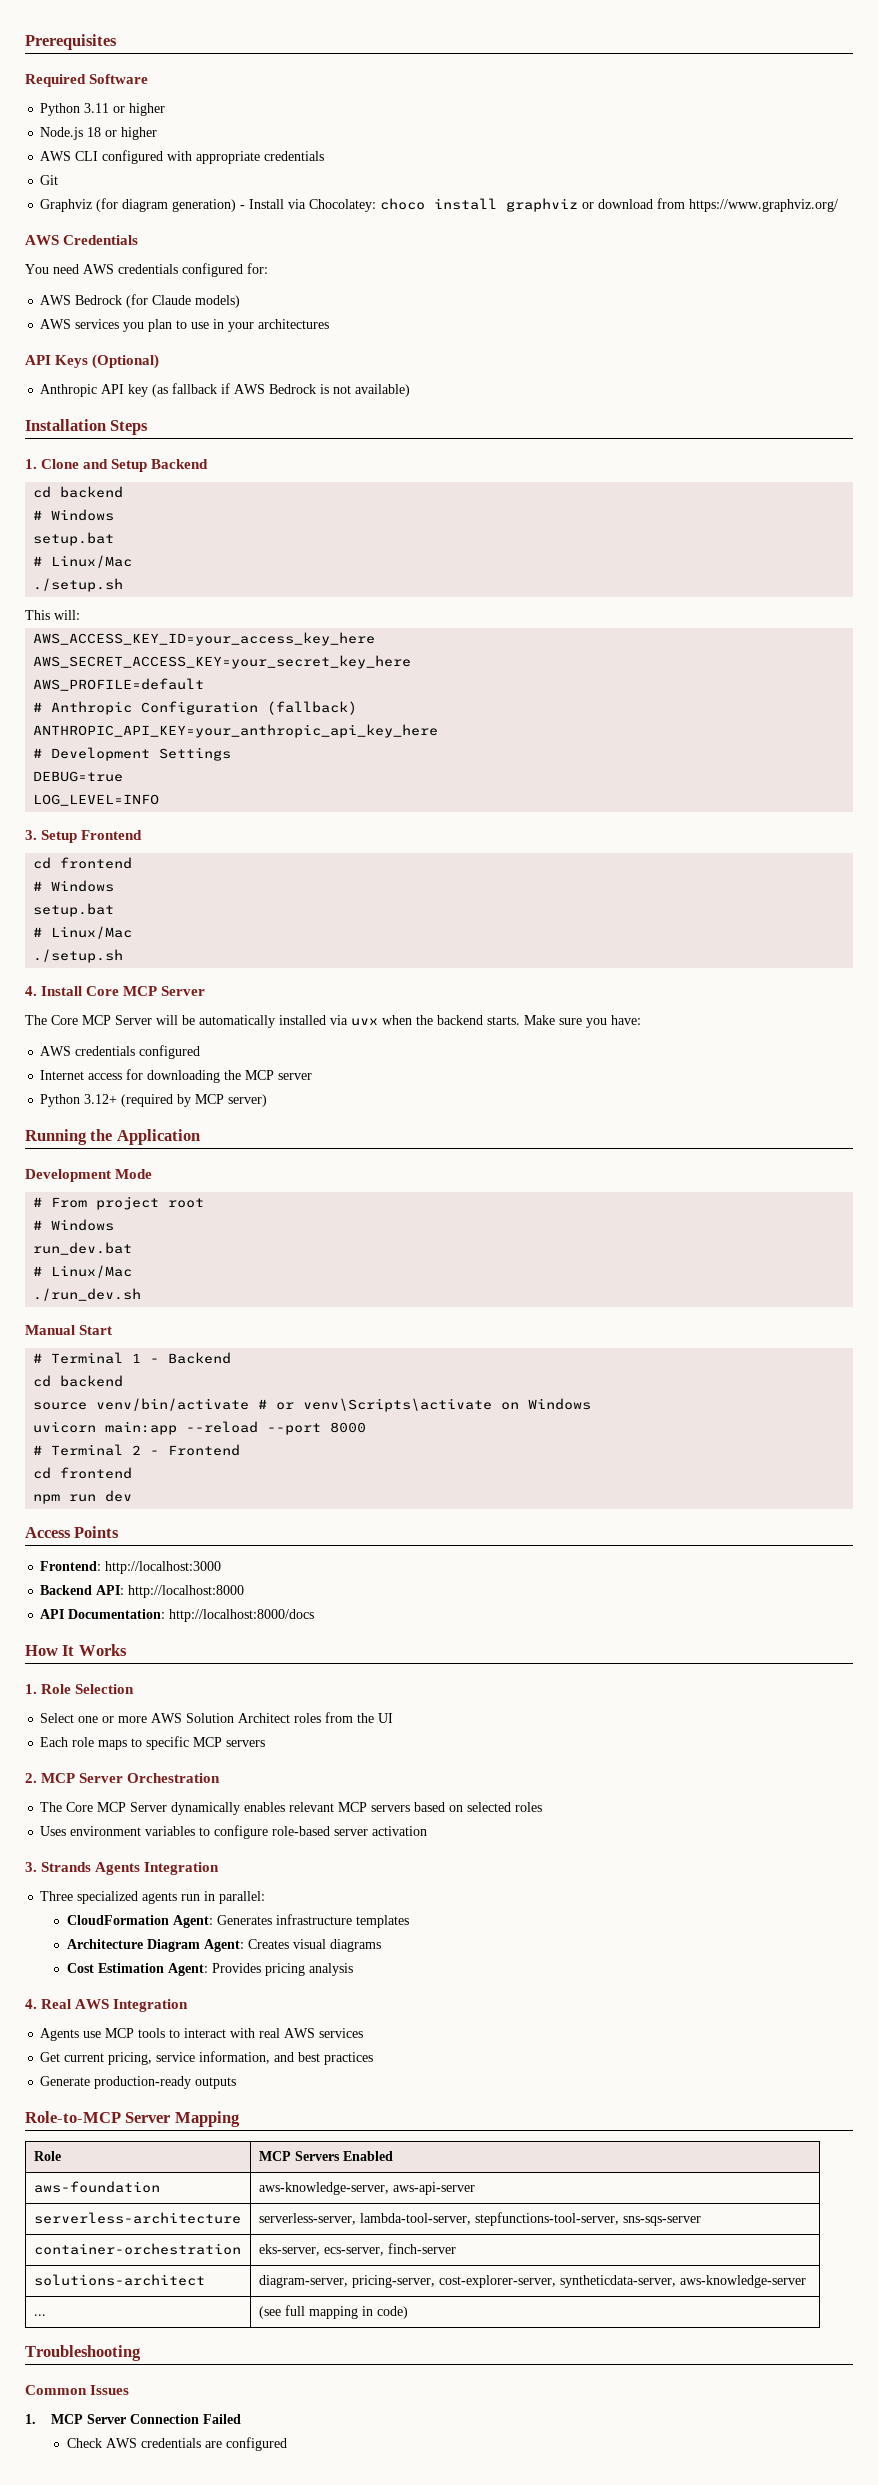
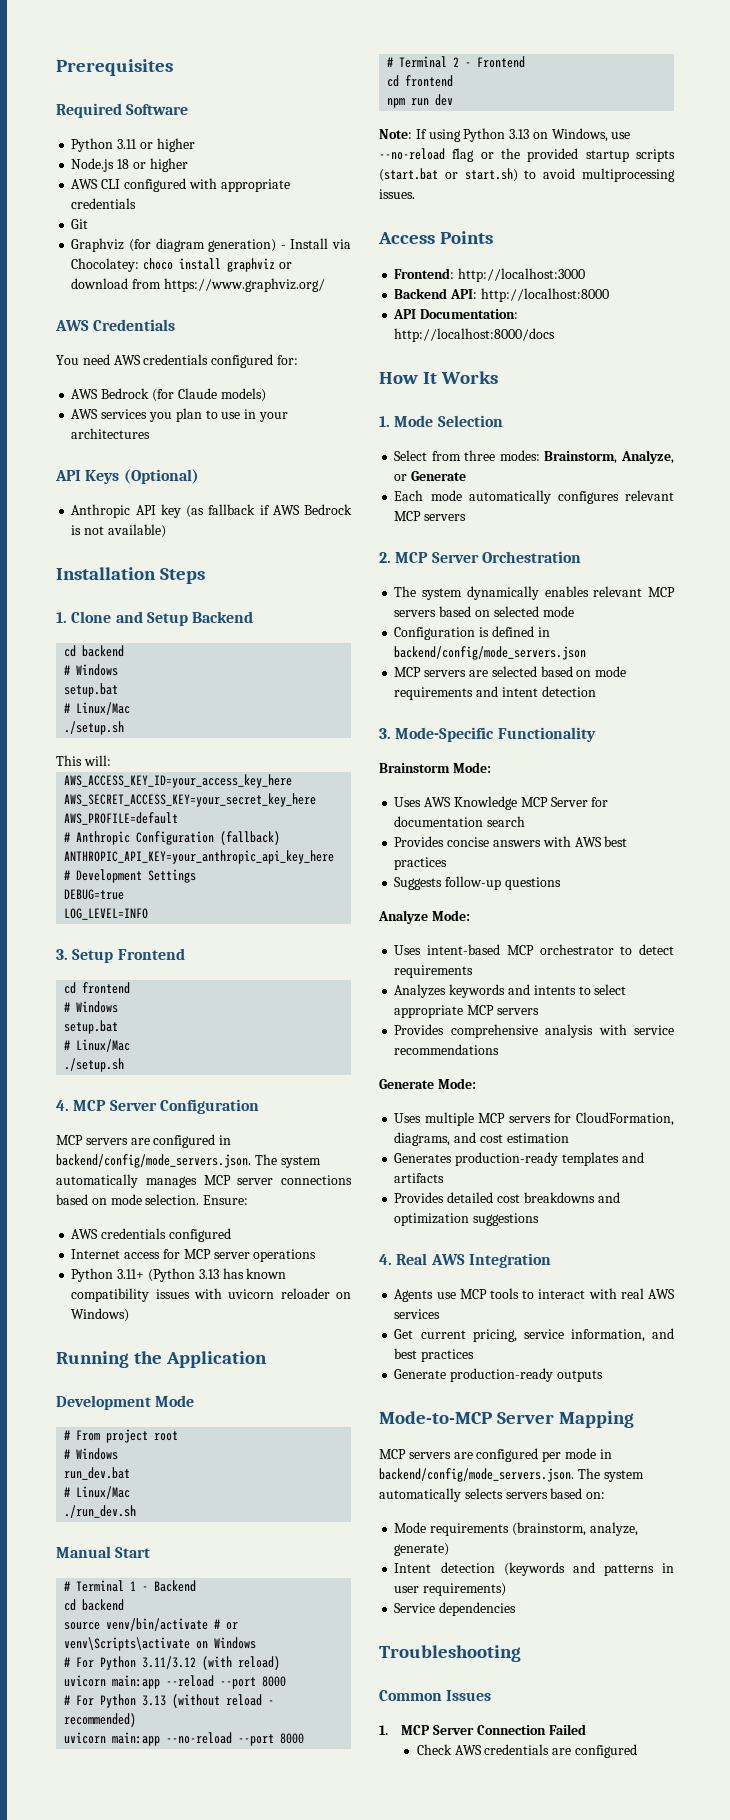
- 4. Install Core MCP Server
- The Core MCP Server will be automatically installed via uvx when the backend starts. Make sure you have:
+ 4. MCP Server Configuration
+ MCP servers are configured in backend/config/mode_servers.json. The system automatically manages MCP server connections based on mode selection. Ensure:
- Internet access for downloading the MCP server
- Python 3.12+ (required by MCP server)
+ Internet access for MCP server operations
+ Python 3.11+ (Python 3.13 has known compatibility issues with uvicorn reloader on Windows)
+ # For Python 3.11/3.12 (with reload)
+ # For Python 3.13 (without reload - recommended)
+ uvicorn main:app --no-reload --port 8000
+ Note: If using Python 3.13 on Windows, use --no-reload flag or the provided startup scripts (start.bat or start.sh) to avoid multiprocessing issues.
- 1. Role Selection
+ 1. Mode Selection
- Select one or more AWS Solution Architect roles from the UI
- Each role maps to specific MCP servers
+ Select from three modes: Brainstorm, Analyze, or Generate
+ Each mode automatically configures relevant MCP servers
- The Core MCP Server dynamically enables relevant MCP servers based on selected roles
- Uses environment variables to configure role-based server activation
- 3. Strands Agents Integration
- Three specialized agents run in parallel:
- CloudFormation Agent: Generates infrastructure templates
- Architecture Diagram Agent: Creates visual diagrams
- Cost Estimation Agent: Provides pricing analysis
+ The system dynamically enables relevant MCP servers based on selected mode
+ Configuration is defined in backend/config/mode_servers.json
+ MCP servers are selected based on mode requirements and intent detection
+ 3. Mode-Specific Functionality
+ Brainstorm Mode:
+ Uses AWS Knowledge MCP Server for documentation search
+ Provides concise answers with AWS best practices
+ Suggests follow-up questions
+ Analyze Mode:
+ Uses intent-based MCP orchestrator to detect requirements
+ Analyzes keywords and intents to select appropriate MCP servers
+ Provides comprehensive analysis with service recommendations
+ Generate Mode:
+ Uses multiple MCP servers for CloudFormation, diagrams, and cost estimation
+ Generates production-ready templates and artifacts
+ Provides detailed cost breakdowns and optimization suggestions
- Role-to-MCP Server Mapping
+ Mode-to-MCP Server Mapping
- Role | MCP Servers Enabled
- aws-foundation | aws-knowledge-server, aws-api-server
- serverless-architecture | serverless-server, lambda-tool-server, stepfunctions-tool-server, sns-sqs-server
- container-orchestration | eks-server, ecs-server, finch-server
- solutions-architect | diagram-server, pricing-server, cost-explorer-server, syntheticdata-server, aws-knowledge-server
- ... | (see full mapping in code)
+ MCP servers are configured per mode in backend/config/mode_servers.json. The system automatically selects servers based on:
+ Mode requirements (brainstorm, analyze, generate)
+ Intent detection (keywords and patterns in user requirements)
+ Service dependencies

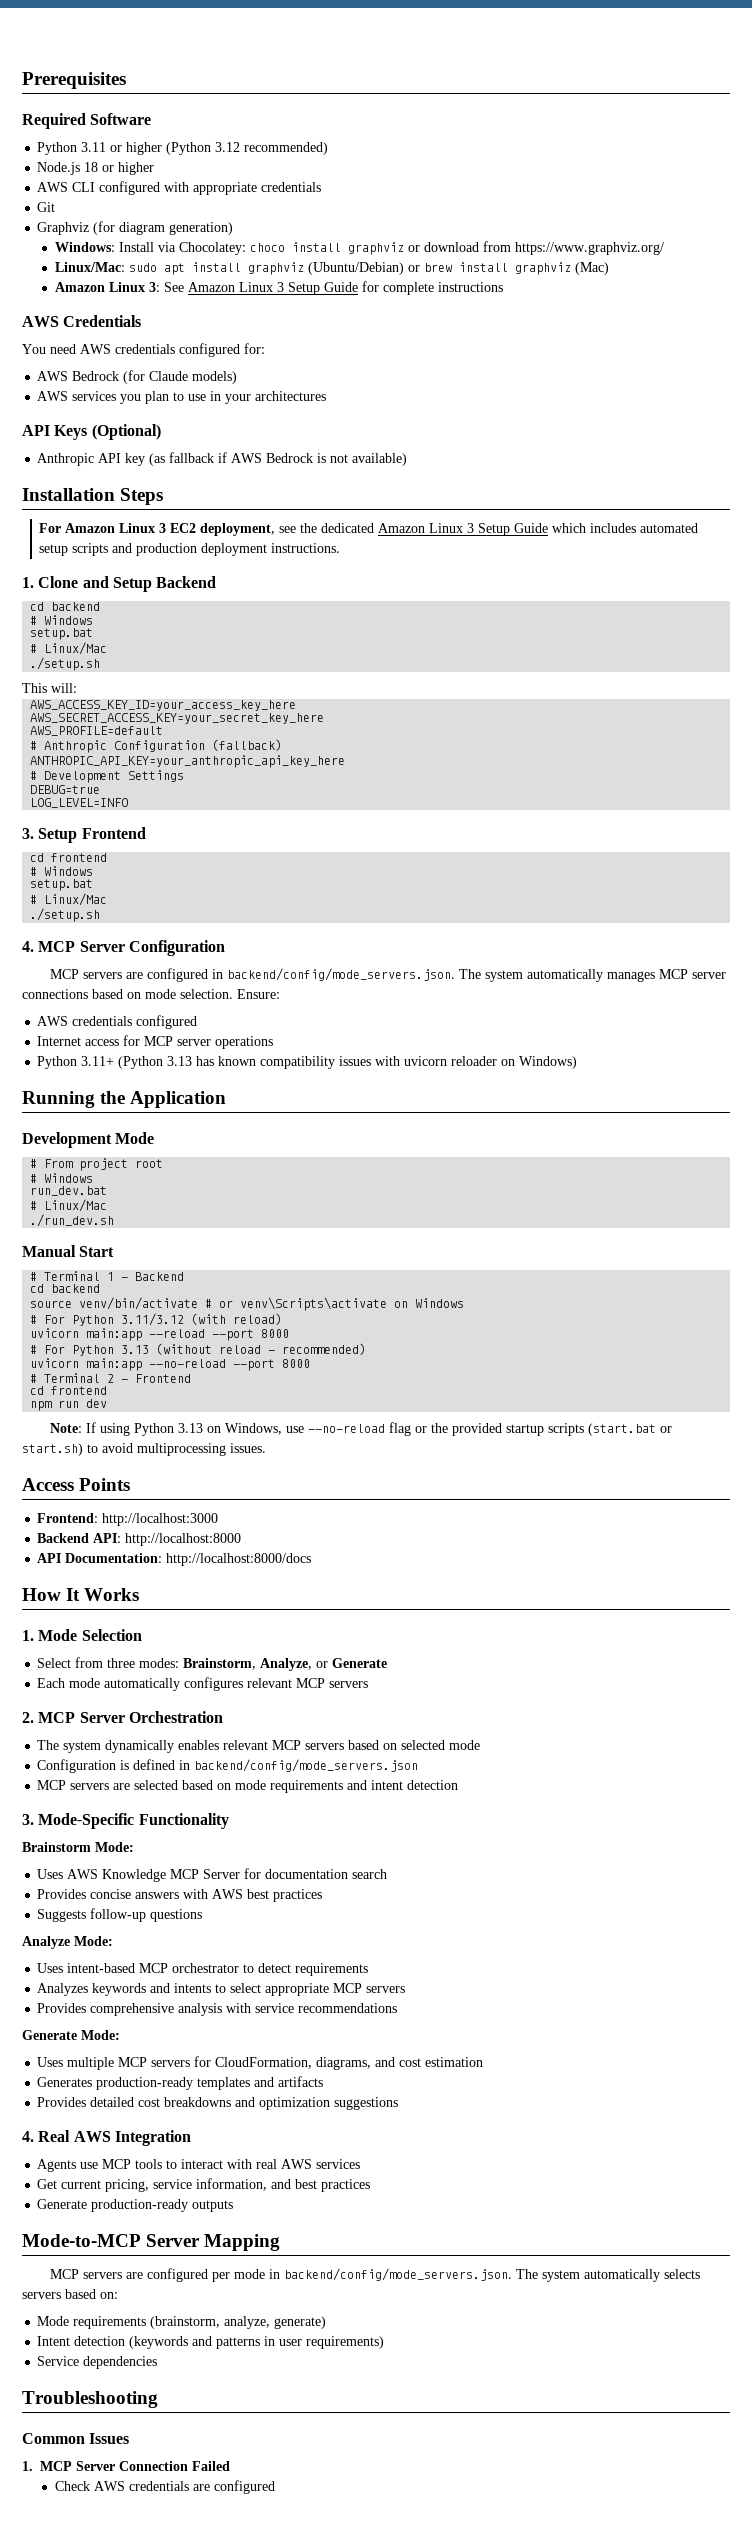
- Python 3.11 or higher
+ Python 3.11 or higher (Python 3.12 recommended)
- Graphviz (for diagram generation) - Install via Chocolatey: choco install graphviz or download from https://www.graphviz.org/
+ Graphviz (for diagram generation)
+ Windows: Install via Chocolatey: choco install graphviz or download from https://www.graphviz.org/
+ Linux/Mac: sudo apt install graphviz (Ubuntu/Debian) or brew install graphviz (Mac)
+ Amazon Linux 3: See Amazon Linux 3 Setup Guide for complete instructions
+ For Amazon Linux 3 EC2 deployment, see the dedicated Amazon Linux 3 Setup Guide which includes automated setup scripts and production deployment instructions.

